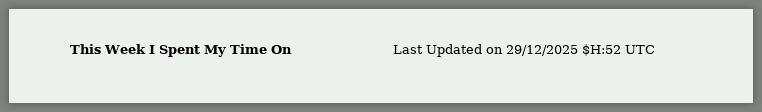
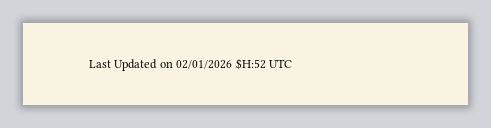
- This Week I Spent My Time On
- Last Updated on 29/12/2025 $H:52 UTC
+ Last Updated on 02/01/2026 $H:52 UTC

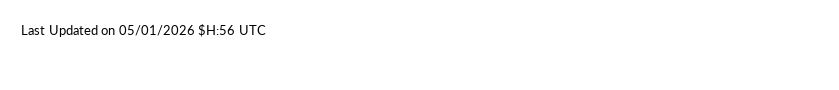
- Last Updated on 02/01/2026 $H:52 UTC
+ Last Updated on 05/01/2026 $H:56 UTC

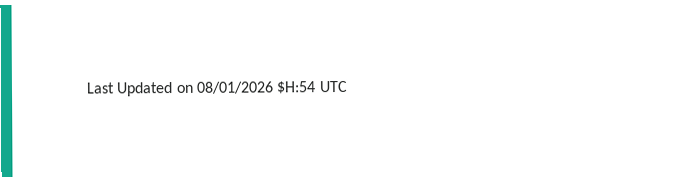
- Last Updated on 05/01/2026 $H:56 UTC
+ Last Updated on 08/01/2026 $H:54 UTC

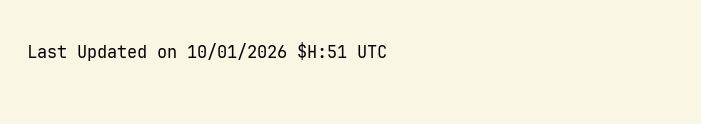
- Last Updated on 08/01/2026 $H:54 UTC
+ Last Updated on 10/01/2026 $H:51 UTC

